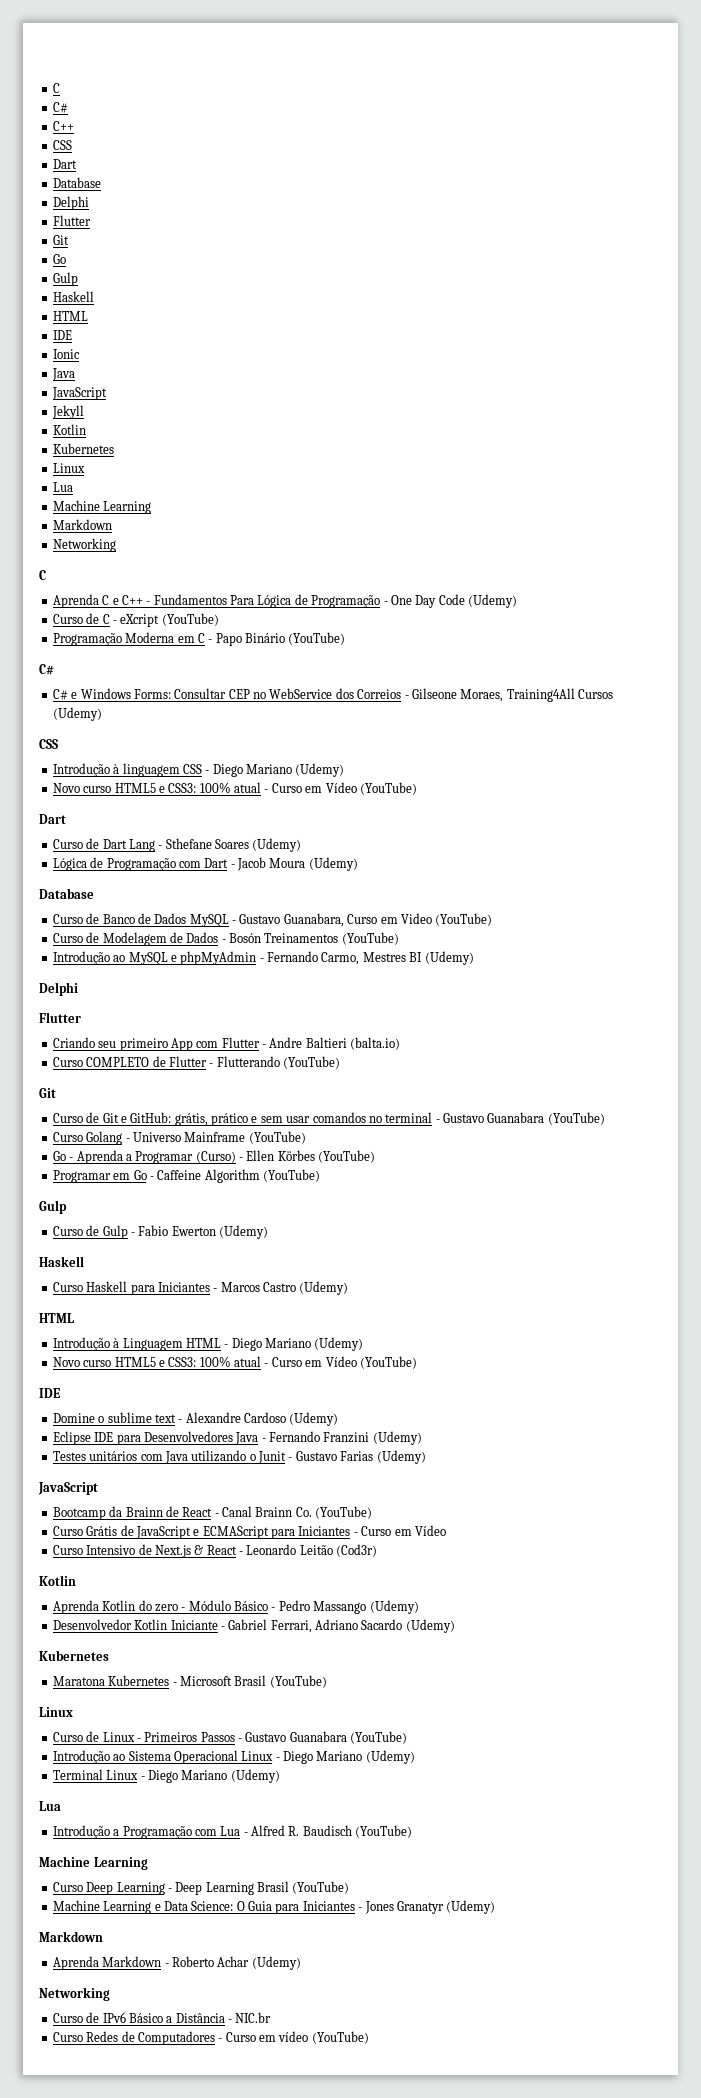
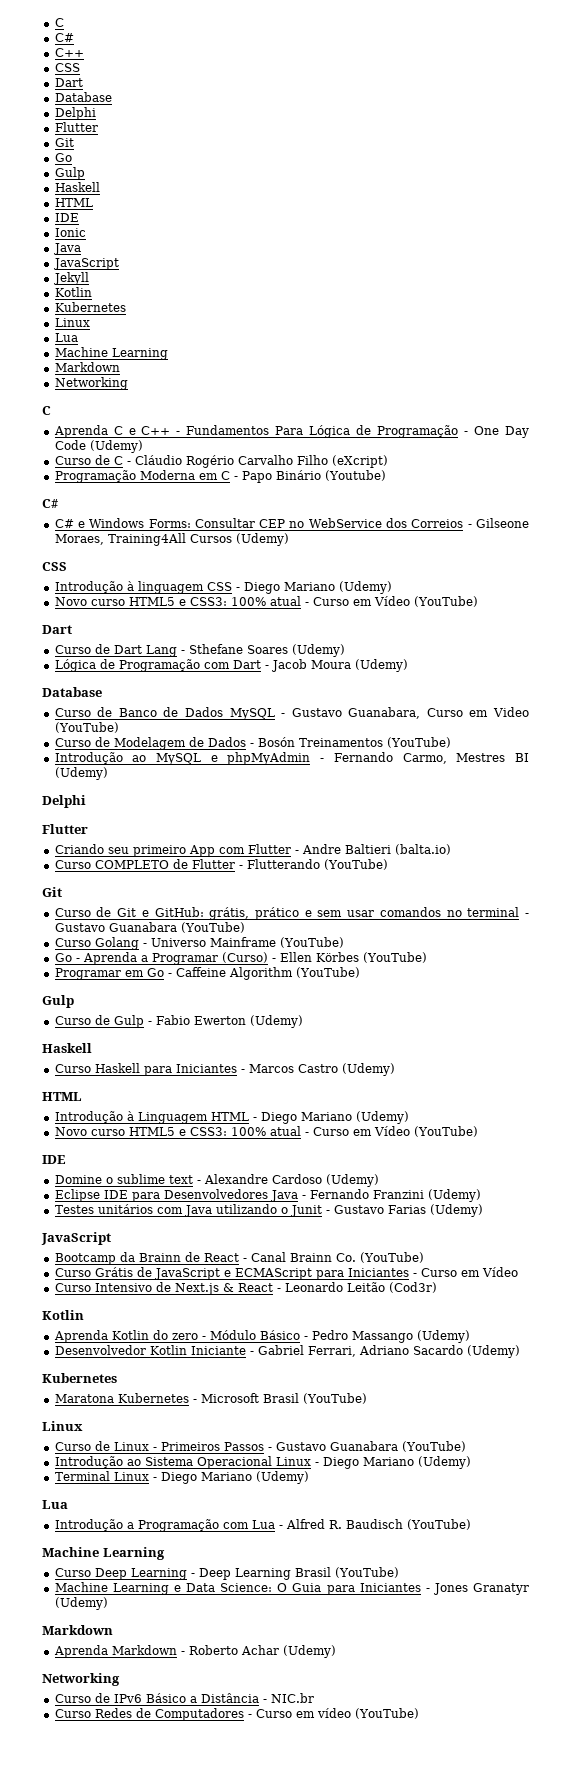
- Curso de C - eXcript (YouTube)
+ Curso de C - Cláudio Rogério Carvalho Filho (eXcript)
- Programação Moderna em C - Papo Binário (YouTube)
+ Programação Moderna em C - Papo Binário (Youtube)

